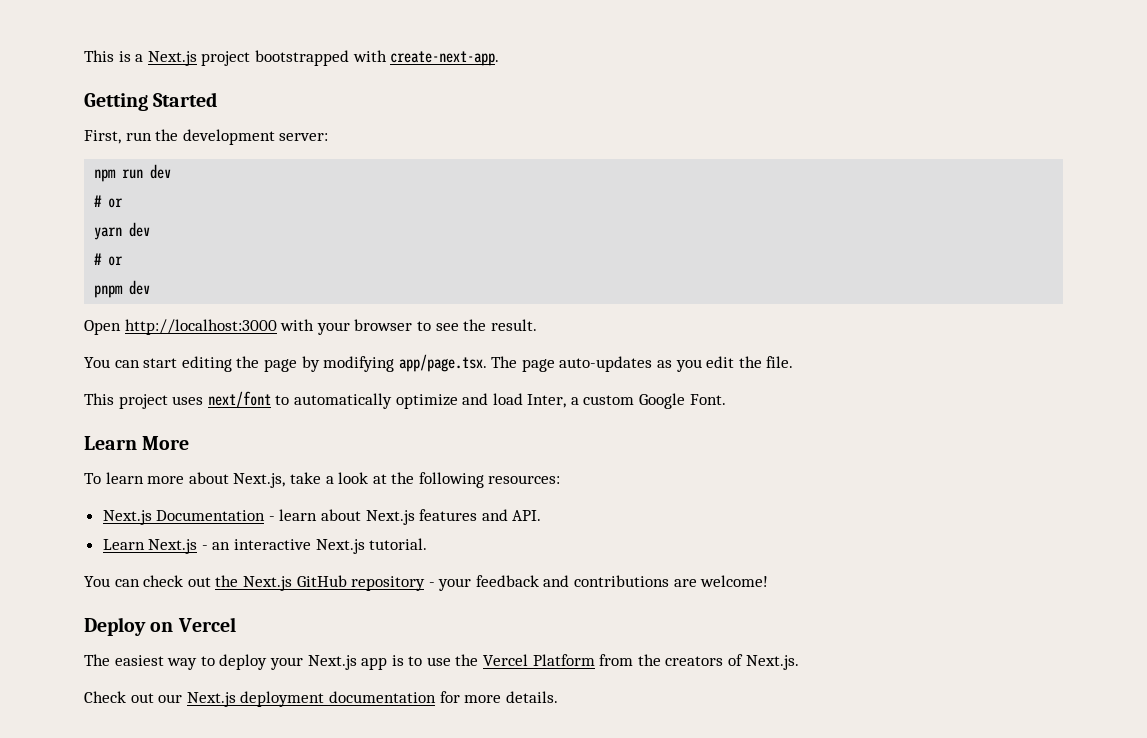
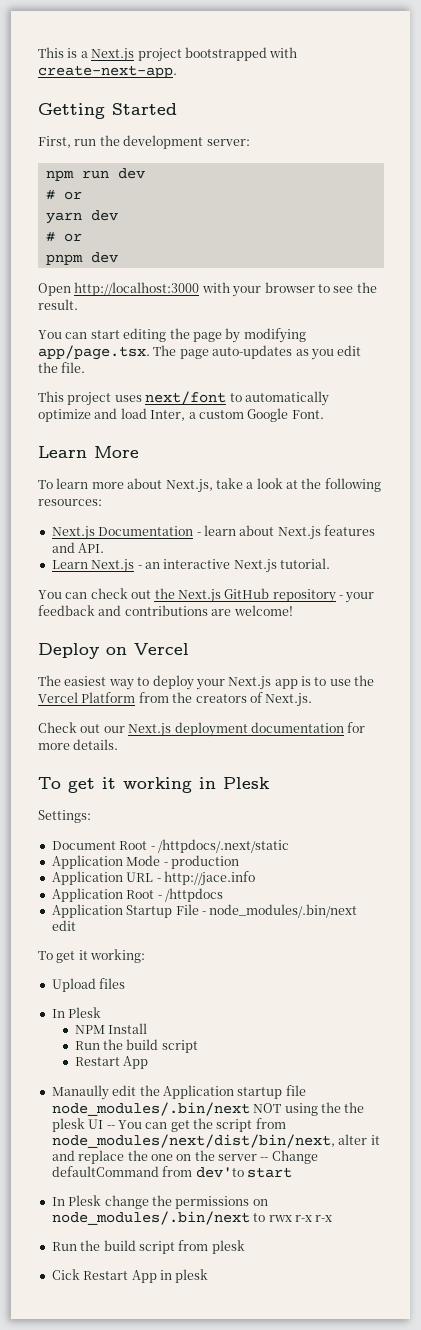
+ To get it working in Plesk
+ Settings:
+ Document Root - /httpdocs/.next/static
+ Application Mode - production
+ Application URL - http://jace.info
+ Application Root - /httpdocs
+ Application Startup File - node_modules/.bin/next edit
+ To get it working:
+ Upload files
+ In Plesk
+ NPM Install
+ Run the build script
+ Restart App
+ Manaully edit the Application startup file node_modules/.bin/next NOT using the the plesk UI -- You can get the script from node_modules/next/dist/bin/next, alter it and replace the one on the server -- Change defaultCommand from dev'to start
+ In Plesk change the permissions on node_modules/.bin/next to rwx r-x r-x
+ Run the build script from plesk
+ Cick Restart App in plesk

